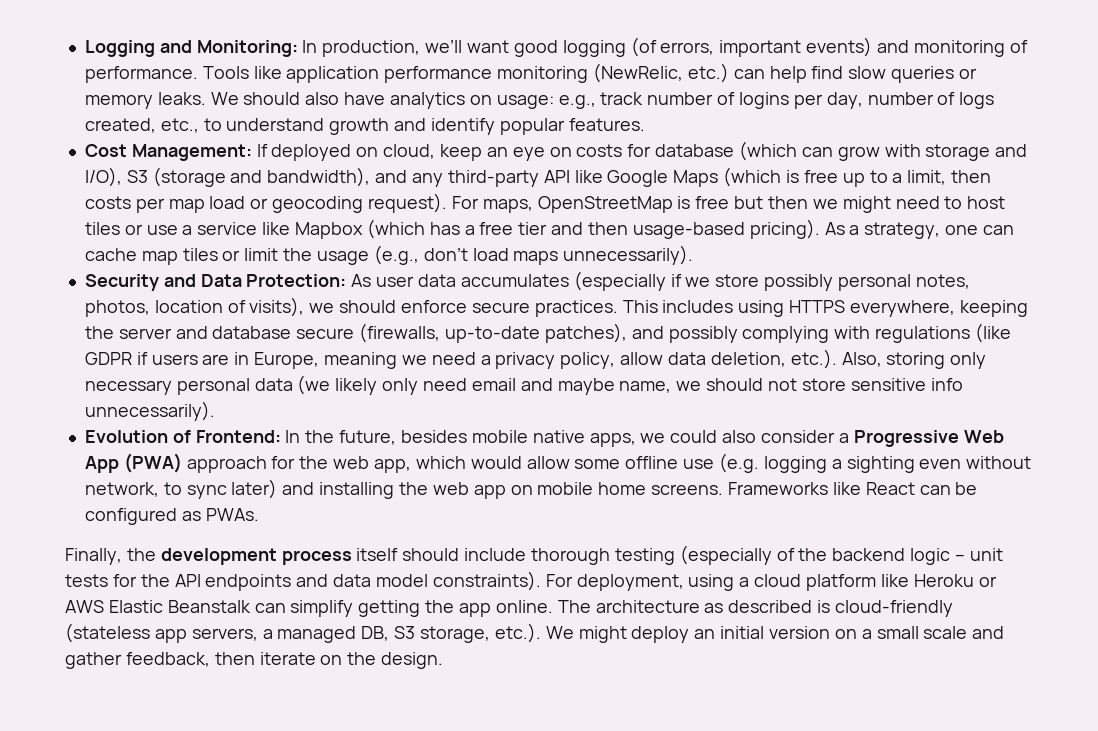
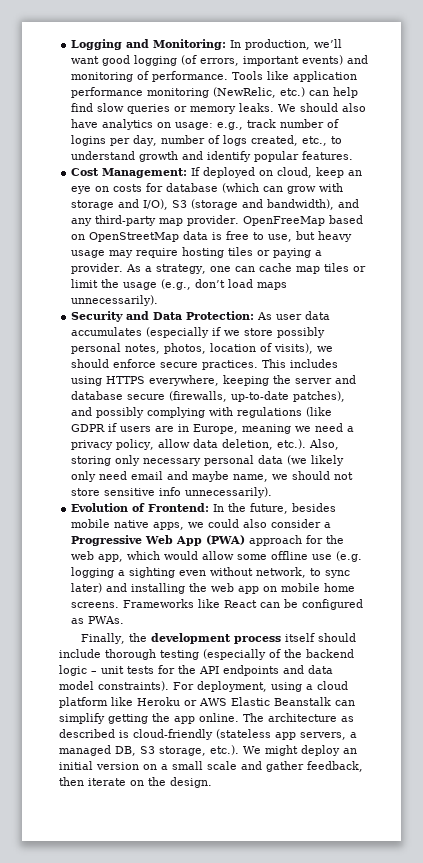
- Cost Management: If deployed on cloud, keep an eye on costs for database (which can grow with storage and I/O), S3 (storage and bandwidth), and any third-party API like Google Maps (which is free up to a limit, then costs per map load or geocoding request). For maps, OpenStreetMap is free but then we might need to host tiles or use a service like Mapbox (which has a free tier and then usage-based pricing).
+ Cost Management: If deployed on cloud, keep an eye on costs for database (which can grow with storage and I/O), S3 (storage and bandwidth), and any third-party map provider. OpenFreeMap based on OpenStreetMap data is free to use, but heavy usage may require hosting tiles or paying a provider.

